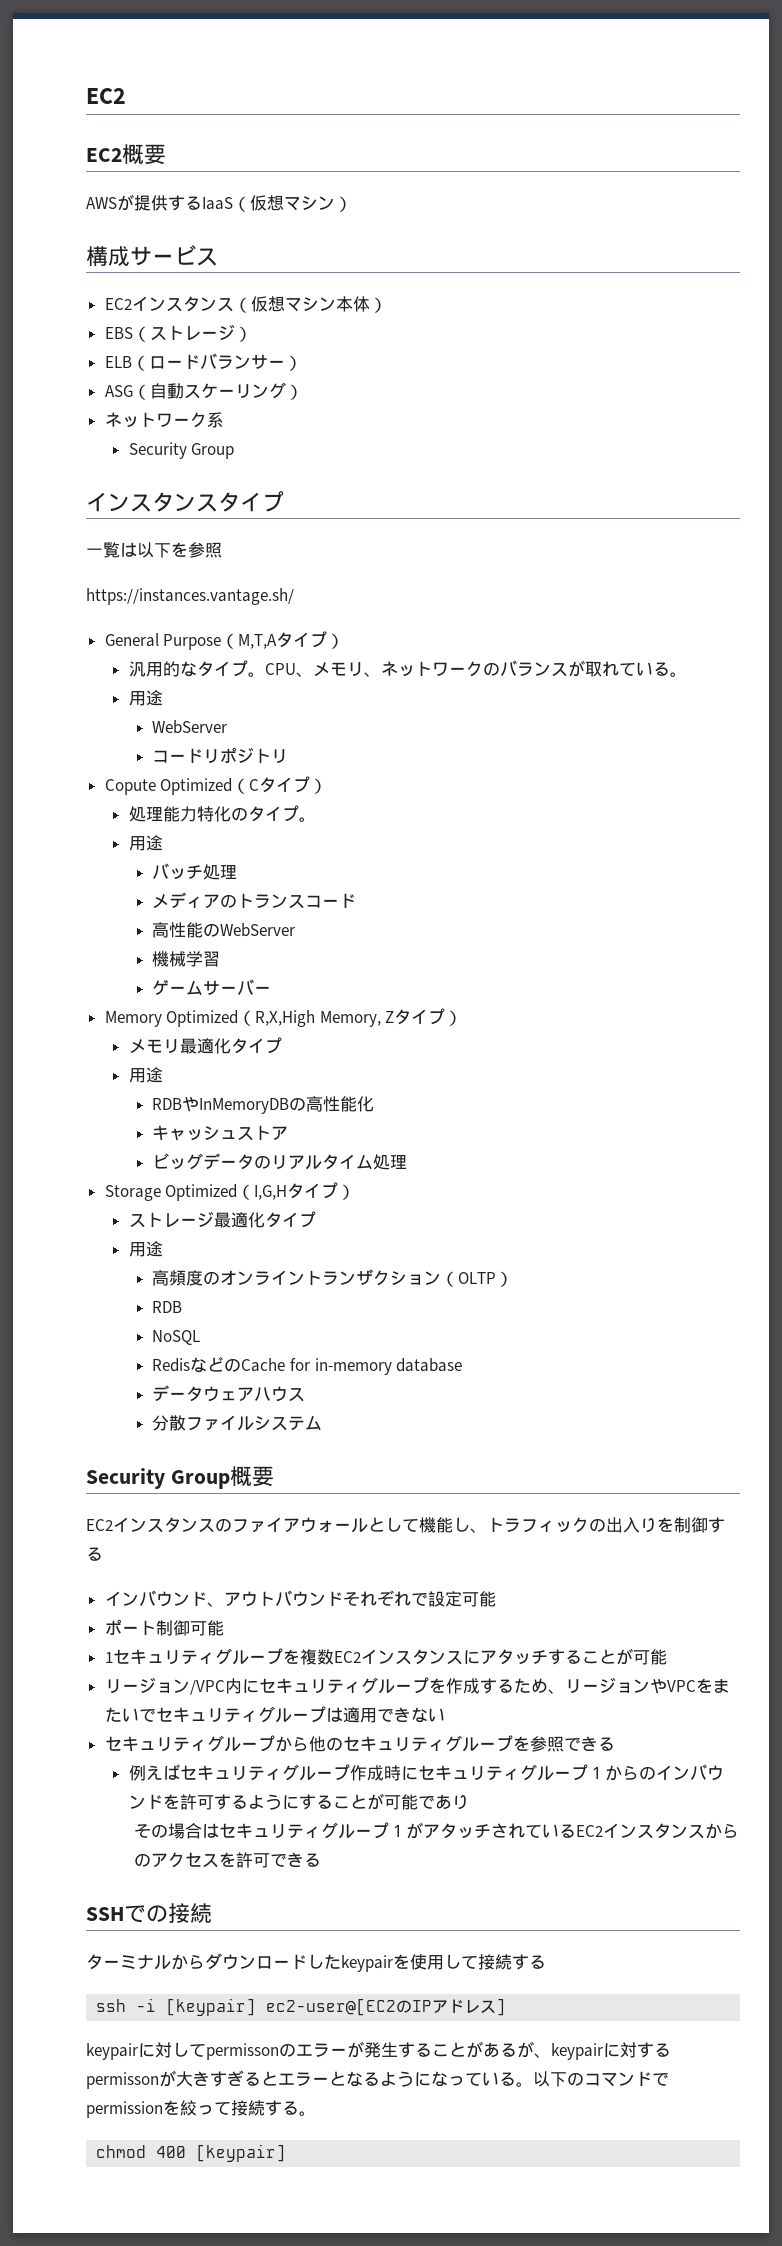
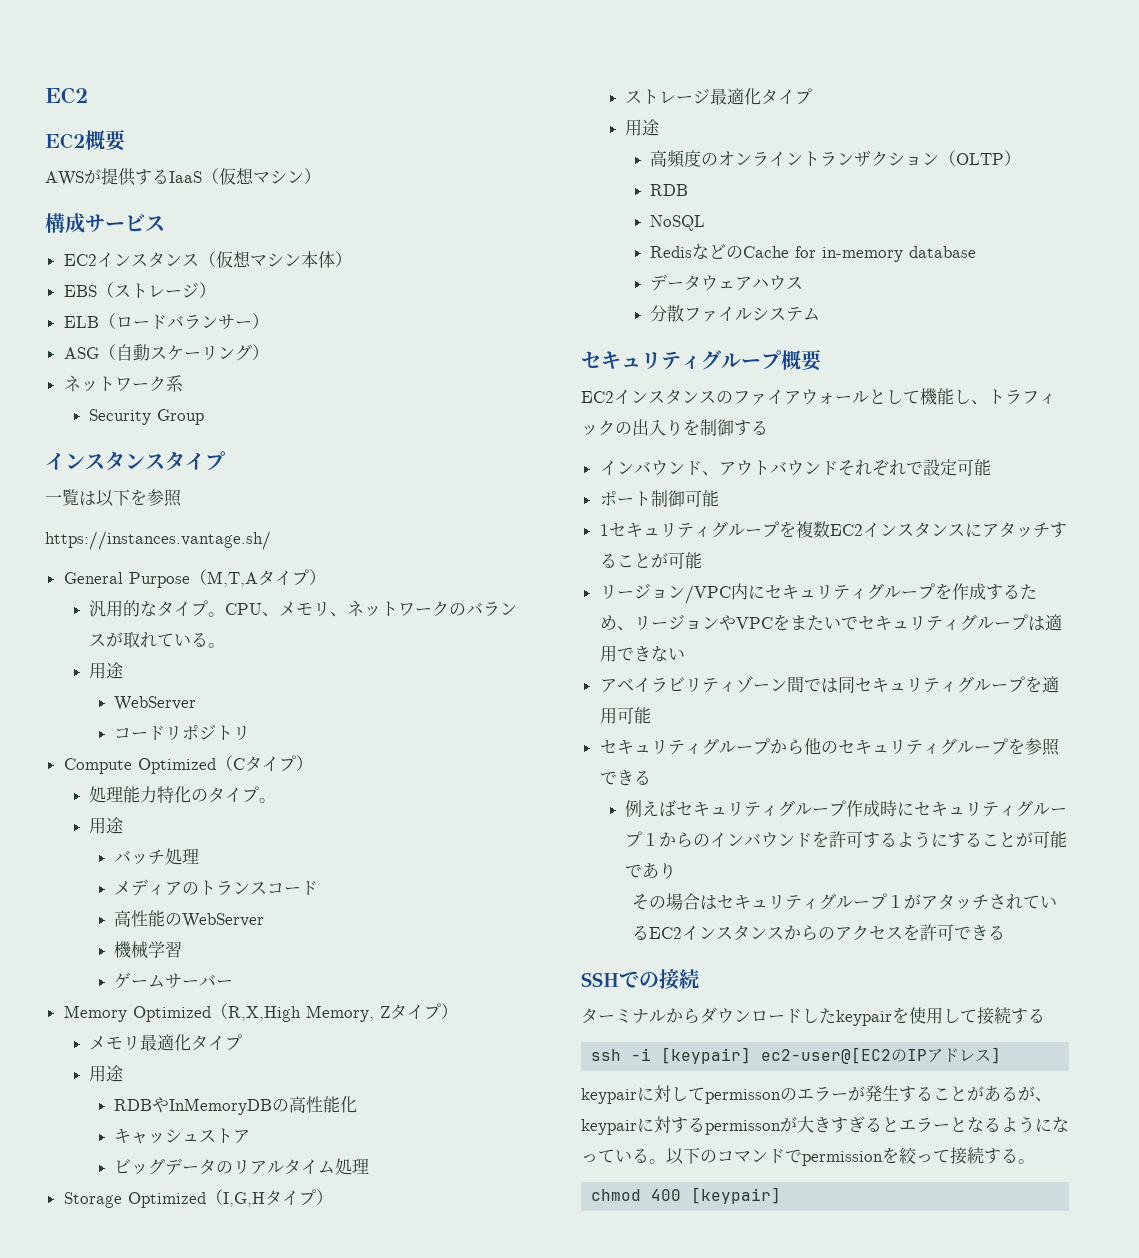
- Copute Optimized（Cタイプ）
+ Compute Optimized（Cタイプ）
- Security Group概要
+ セキュリティグループ概要
+ アベイラビリティゾーン間では同セキュリティグループを適用可能

